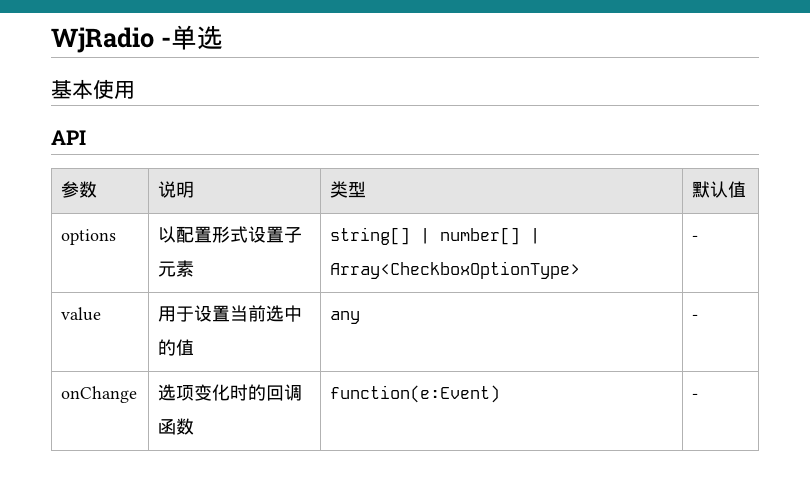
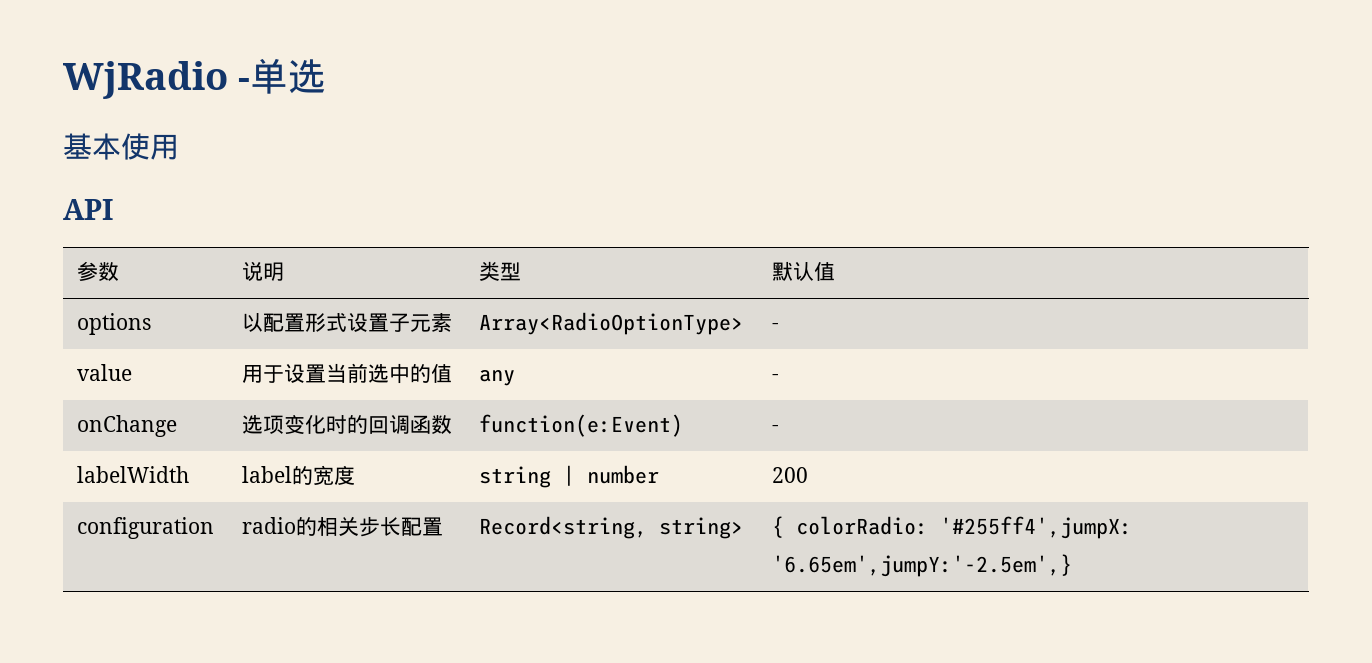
- options | 以配置形式设置子元素 | string[] | number[] | Array<CheckboxOptionType> | -
+ options | 以配置形式设置子元素 | Array<RadioOptionType> | -
+ labelWidth | label的宽度 | string | number | 200
+ configuration | radio的相关步长配置 | Record<string, string> | { colorRadio: '#255ff4',jumpX: '6.65em',jumpY:'-2.5em',}

